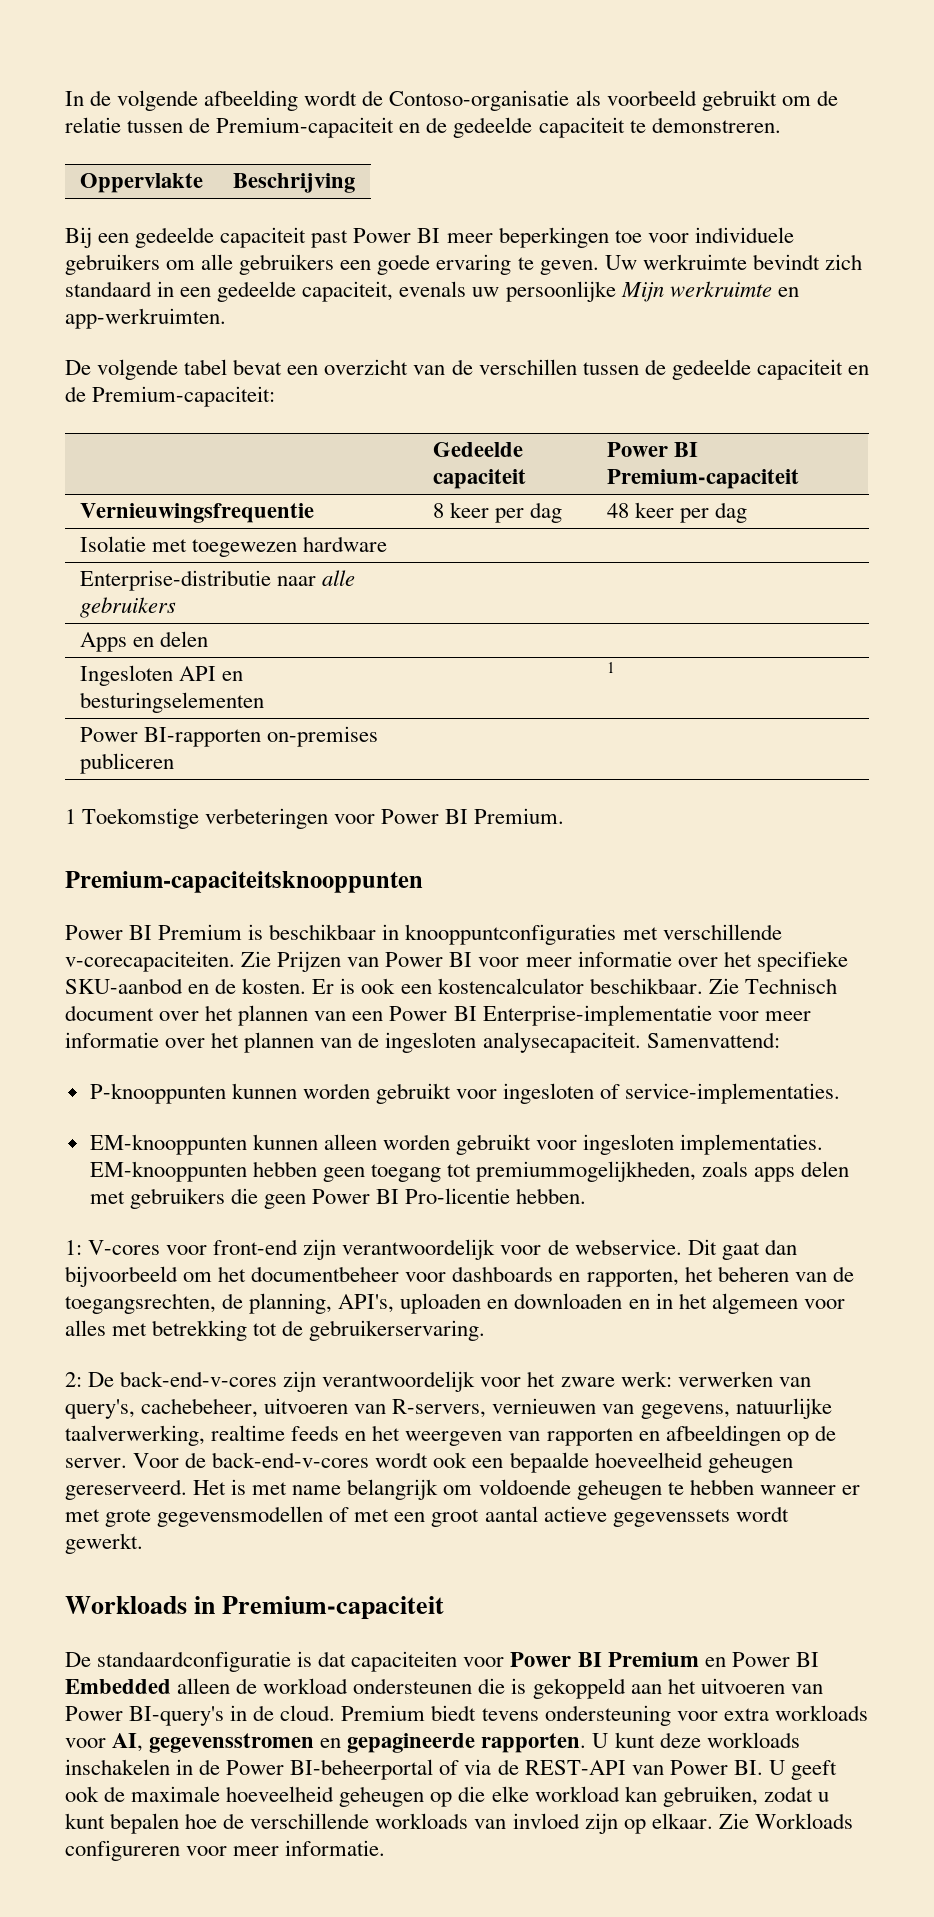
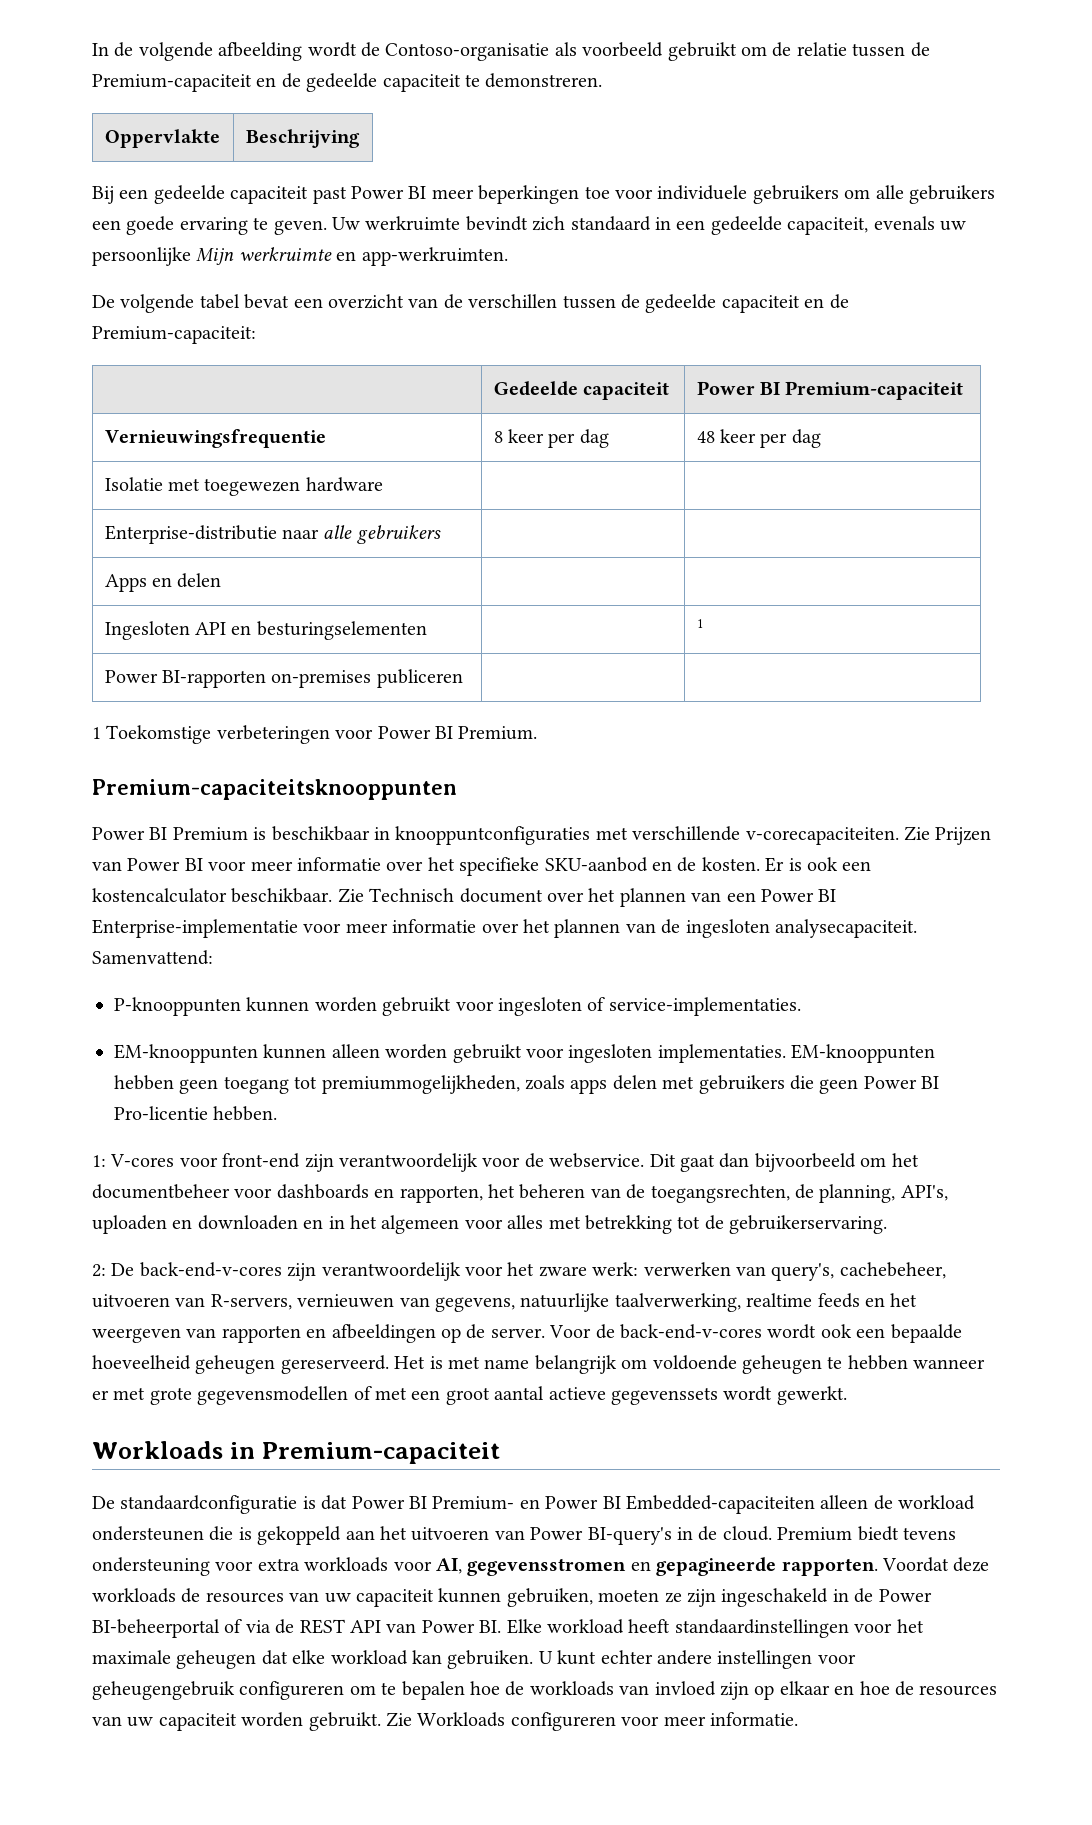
- De standaardconfiguratie is dat capaciteiten voor Power BI Premium en Power BI Embedded alleen de workload ondersteunen die is gekoppeld aan het uitvoeren van Power BI-query's in de cloud.
+ De standaardconfiguratie is dat Power BI Premium- en Power BI Embedded-capaciteiten alleen de workload ondersteunen die is gekoppeld aan het uitvoeren van Power BI-query's in de cloud.
- U kunt deze workloads inschakelen in de Power BI-beheerportal of via de REST-API van Power BI. U geeft ook de maximale hoeveelheid geheugen op die elke workload kan gebruiken, zodat u kunt bepalen hoe de verschillende workloads van invloed zijn op elkaar.
+ Voordat deze workloads de resources van uw capaciteit kunnen gebruiken, moeten ze zijn ingeschakeld in de Power BI-beheerportal of via de REST API van Power BI. Elke workload heeft standaardinstellingen voor het maximale geheugen dat elke workload kan gebruiken. U kunt echter andere instellingen voor geheugengebruik configureren om te bepalen hoe de workloads van invloed zijn op elkaar en hoe de resources van uw capaciteit worden gebruikt.

